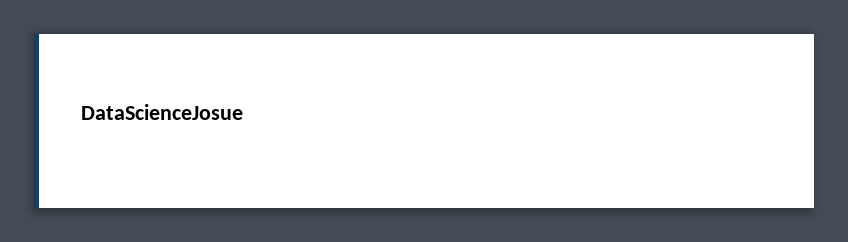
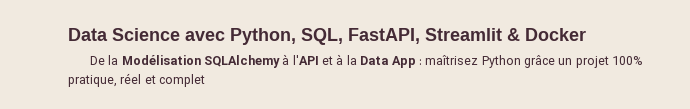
- DataScienceJosue
+ Data Science avec Python, SQL, FastAPI, Streamlit & Docker
+ De la Modélisation SQLAlchemy à l'API et à la Data App : maîtrisez Python grâce un projet 100% pratique, réel et complet

